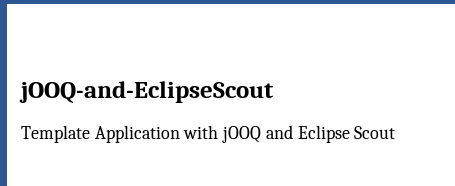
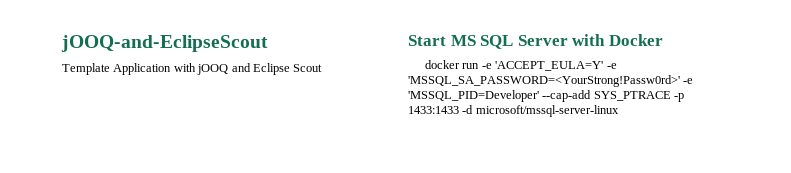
+ Start MS SQL Server with Docker
+ docker run -e 'ACCEPT_EULA=Y' -e 'MSSQL_SA_PASSWORD=<YourStrong!Passw0rd>' -e 'MSSQL_PID=Developer' --cap-add SYS_PTRACE -p 1433:1433 -d microsoft/mssql-server-linux

